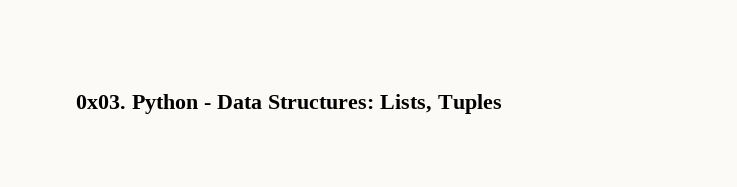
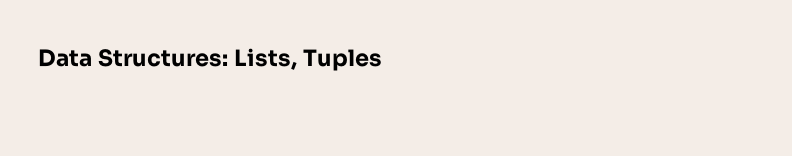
- 0x03. Python - Data Structures: Lists, Tuples
+ Data Structures: Lists, Tuples

